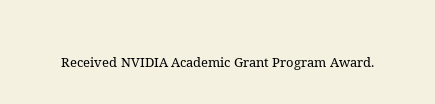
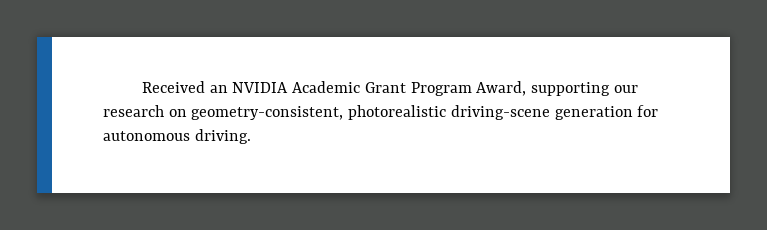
- Received NVIDIA Academic Grant Program Award.
+ Received an NVIDIA Academic Grant Program Award, supporting our research on geometry-consistent, photorealistic driving-scene generation for autonomous driving.

